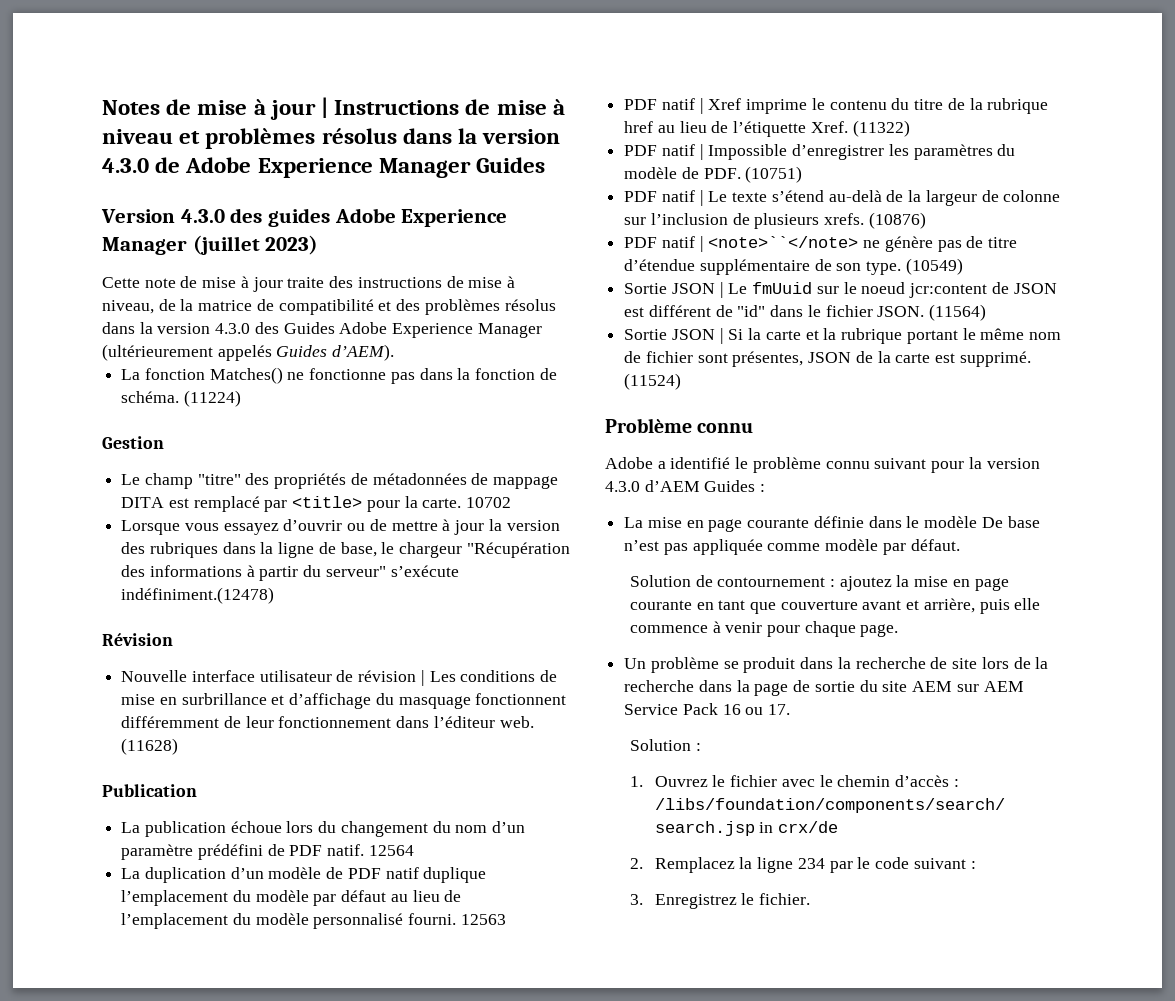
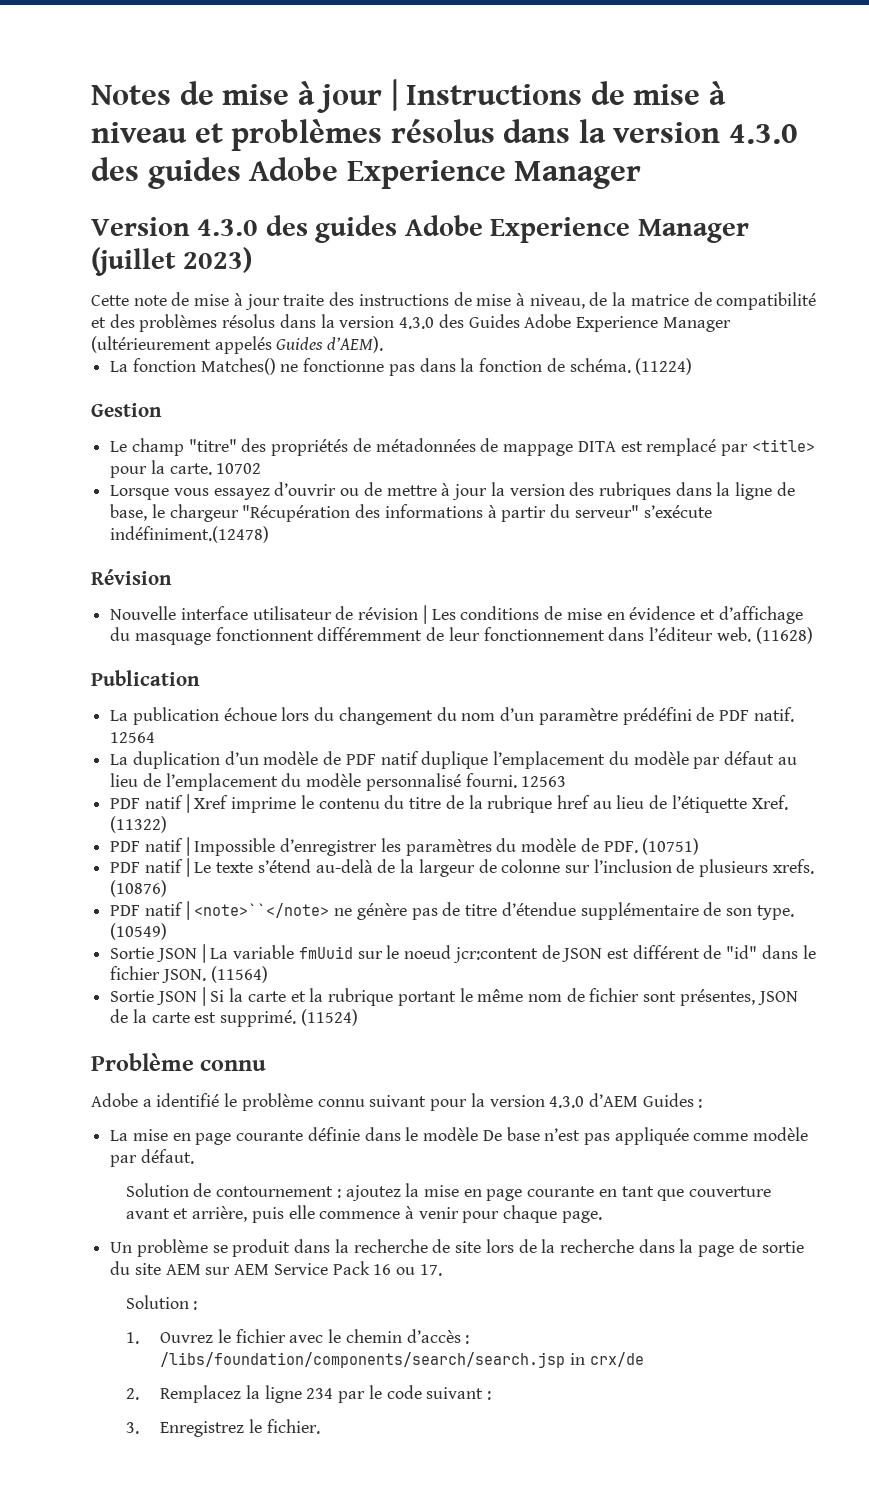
- Notes de mise à jour | Instructions de mise à niveau et problèmes résolus dans la version 4.3.0 de Adobe Experience Manager Guides
+ Notes de mise à jour | Instructions de mise à niveau et problèmes résolus dans la version 4.3.0 des guides Adobe Experience Manager
- Nouvelle interface utilisateur de révision | Les conditions de mise en surbrillance et d’affichage du masquage fonctionnent différemment de leur fonctionnement dans l’éditeur web.
+ Nouvelle interface utilisateur de révision | Les conditions de mise en évidence et d’affichage du masquage fonctionnent différemment de leur fonctionnement dans l’éditeur web.
- Sortie JSON | Le fmUuid sur le noeud jcr:content de JSON est différent de "id" dans le fichier JSON.
+ Sortie JSON | La variable fmUuid sur le noeud jcr:content de JSON est différent de "id" dans le fichier JSON.

